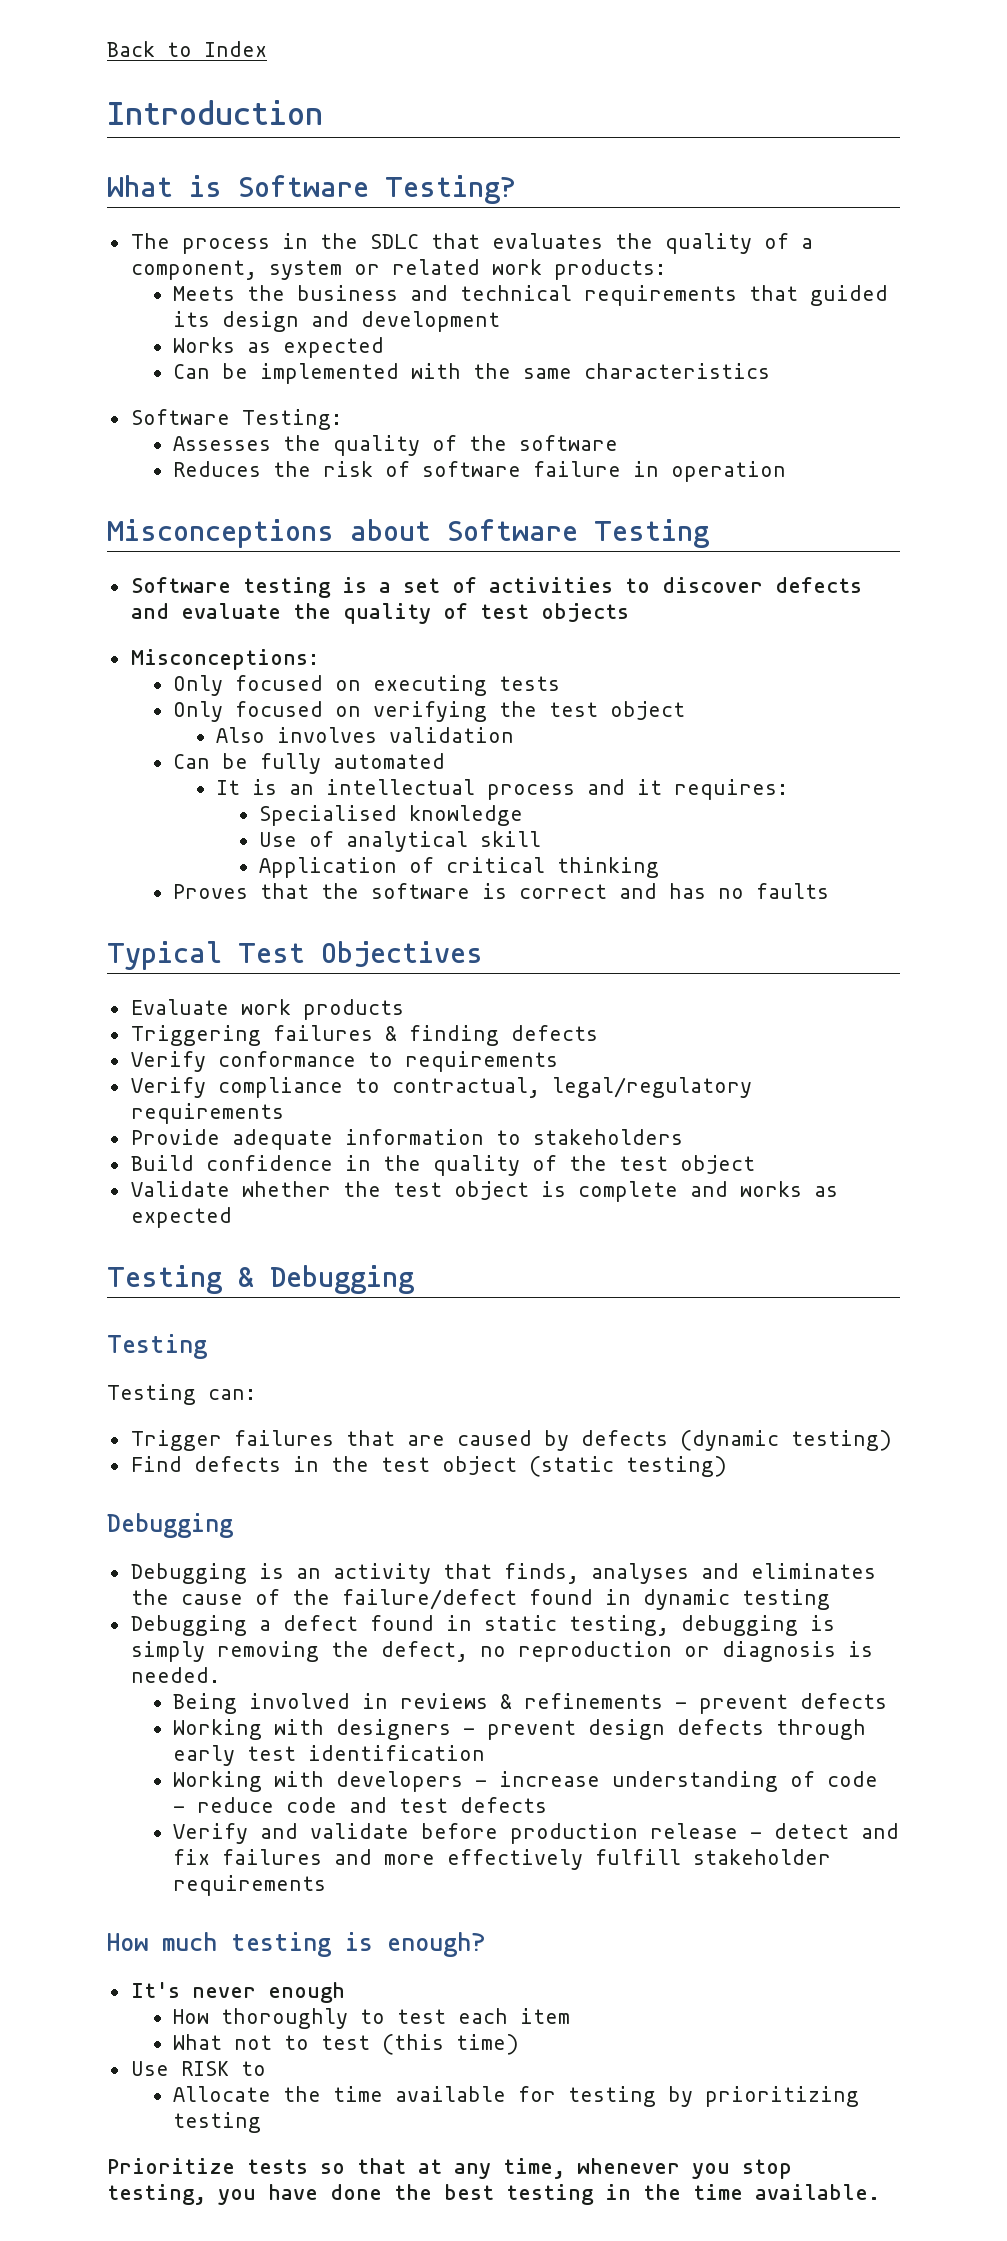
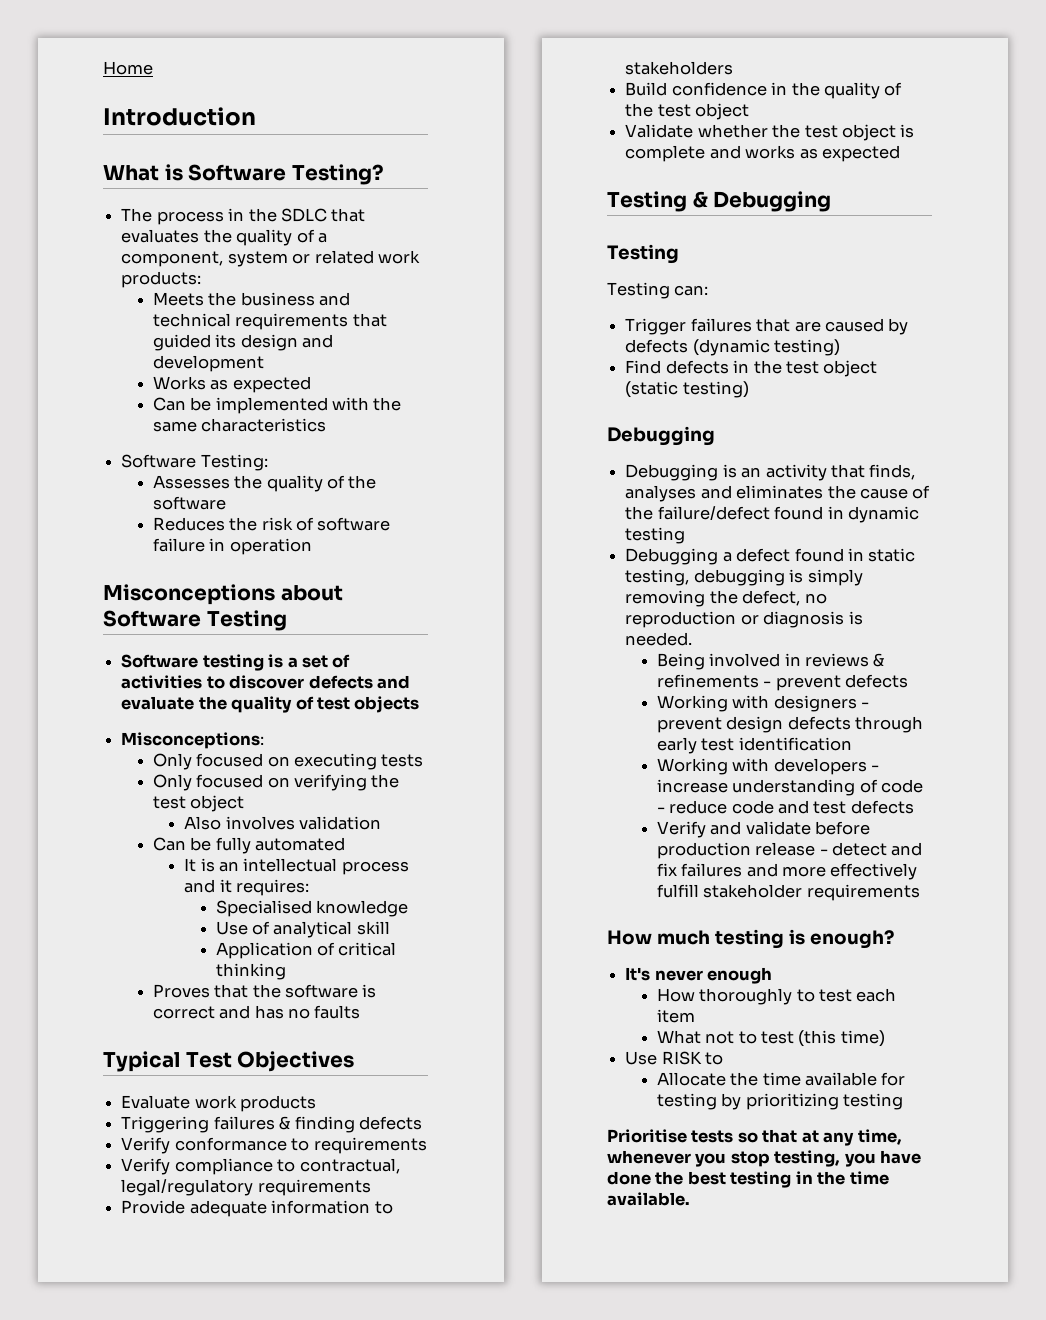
- Back to Index
+ Home
- Prioritize tests so that at any time, whenever you stop testing, you have done the best testing in the time available.
+ Prioritise tests so that at any time, whenever you stop testing, you have done the best testing in the time available.

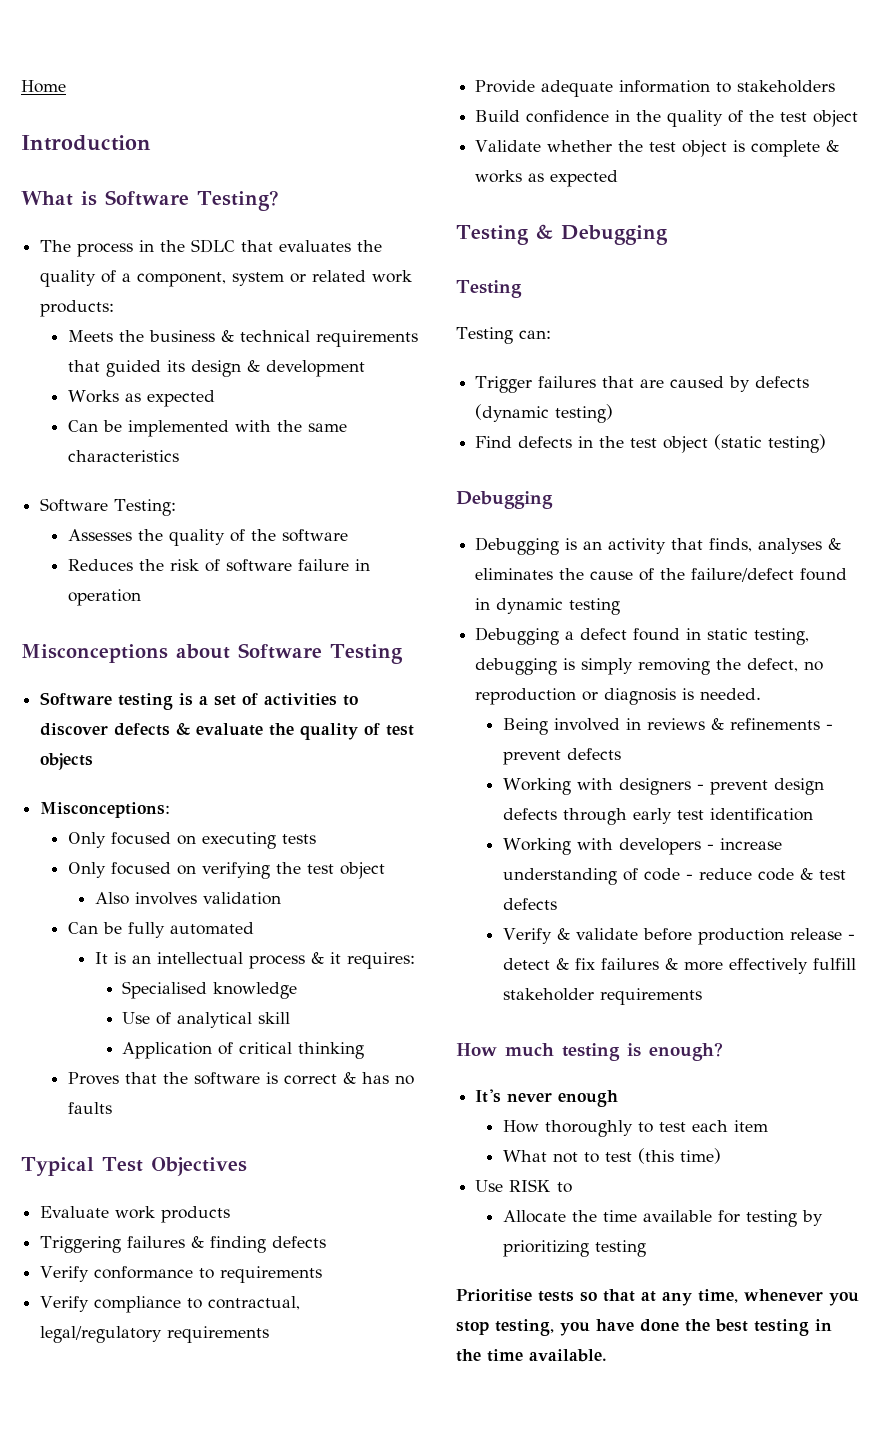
- Meets the business and technical requirements that guided its design and development
+ Meets the business & technical requirements that guided its design & development
- Software testing is a set of activities to discover defects and evaluate the quality of test objects
+ Software testing is a set of activities to discover defects & evaluate the quality of test objects
- It is an intellectual process and it requires:
+ It is an intellectual process & it requires:
- Proves that the software is correct and has no faults
+ Proves that the software is correct & has no faults
- Validate whether the test object is complete and works as expected
+ Validate whether the test object is complete & works as expected
- Debugging is an activity that finds, analyses and eliminates the cause of the failure/defect found in dynamic testing
+ Debugging is an activity that finds, analyses & eliminates the cause of the failure/defect found in dynamic testing
- Working with developers - increase understanding of code - reduce code and test defects
+ Working with developers - increase understanding of code - reduce code & test defects
- Verify and validate before production release - detect and fix failures and more effectively fulfill stakeholder requirements
+ Verify & validate before production release - detect & fix failures & more effectively fulfill stakeholder requirements

